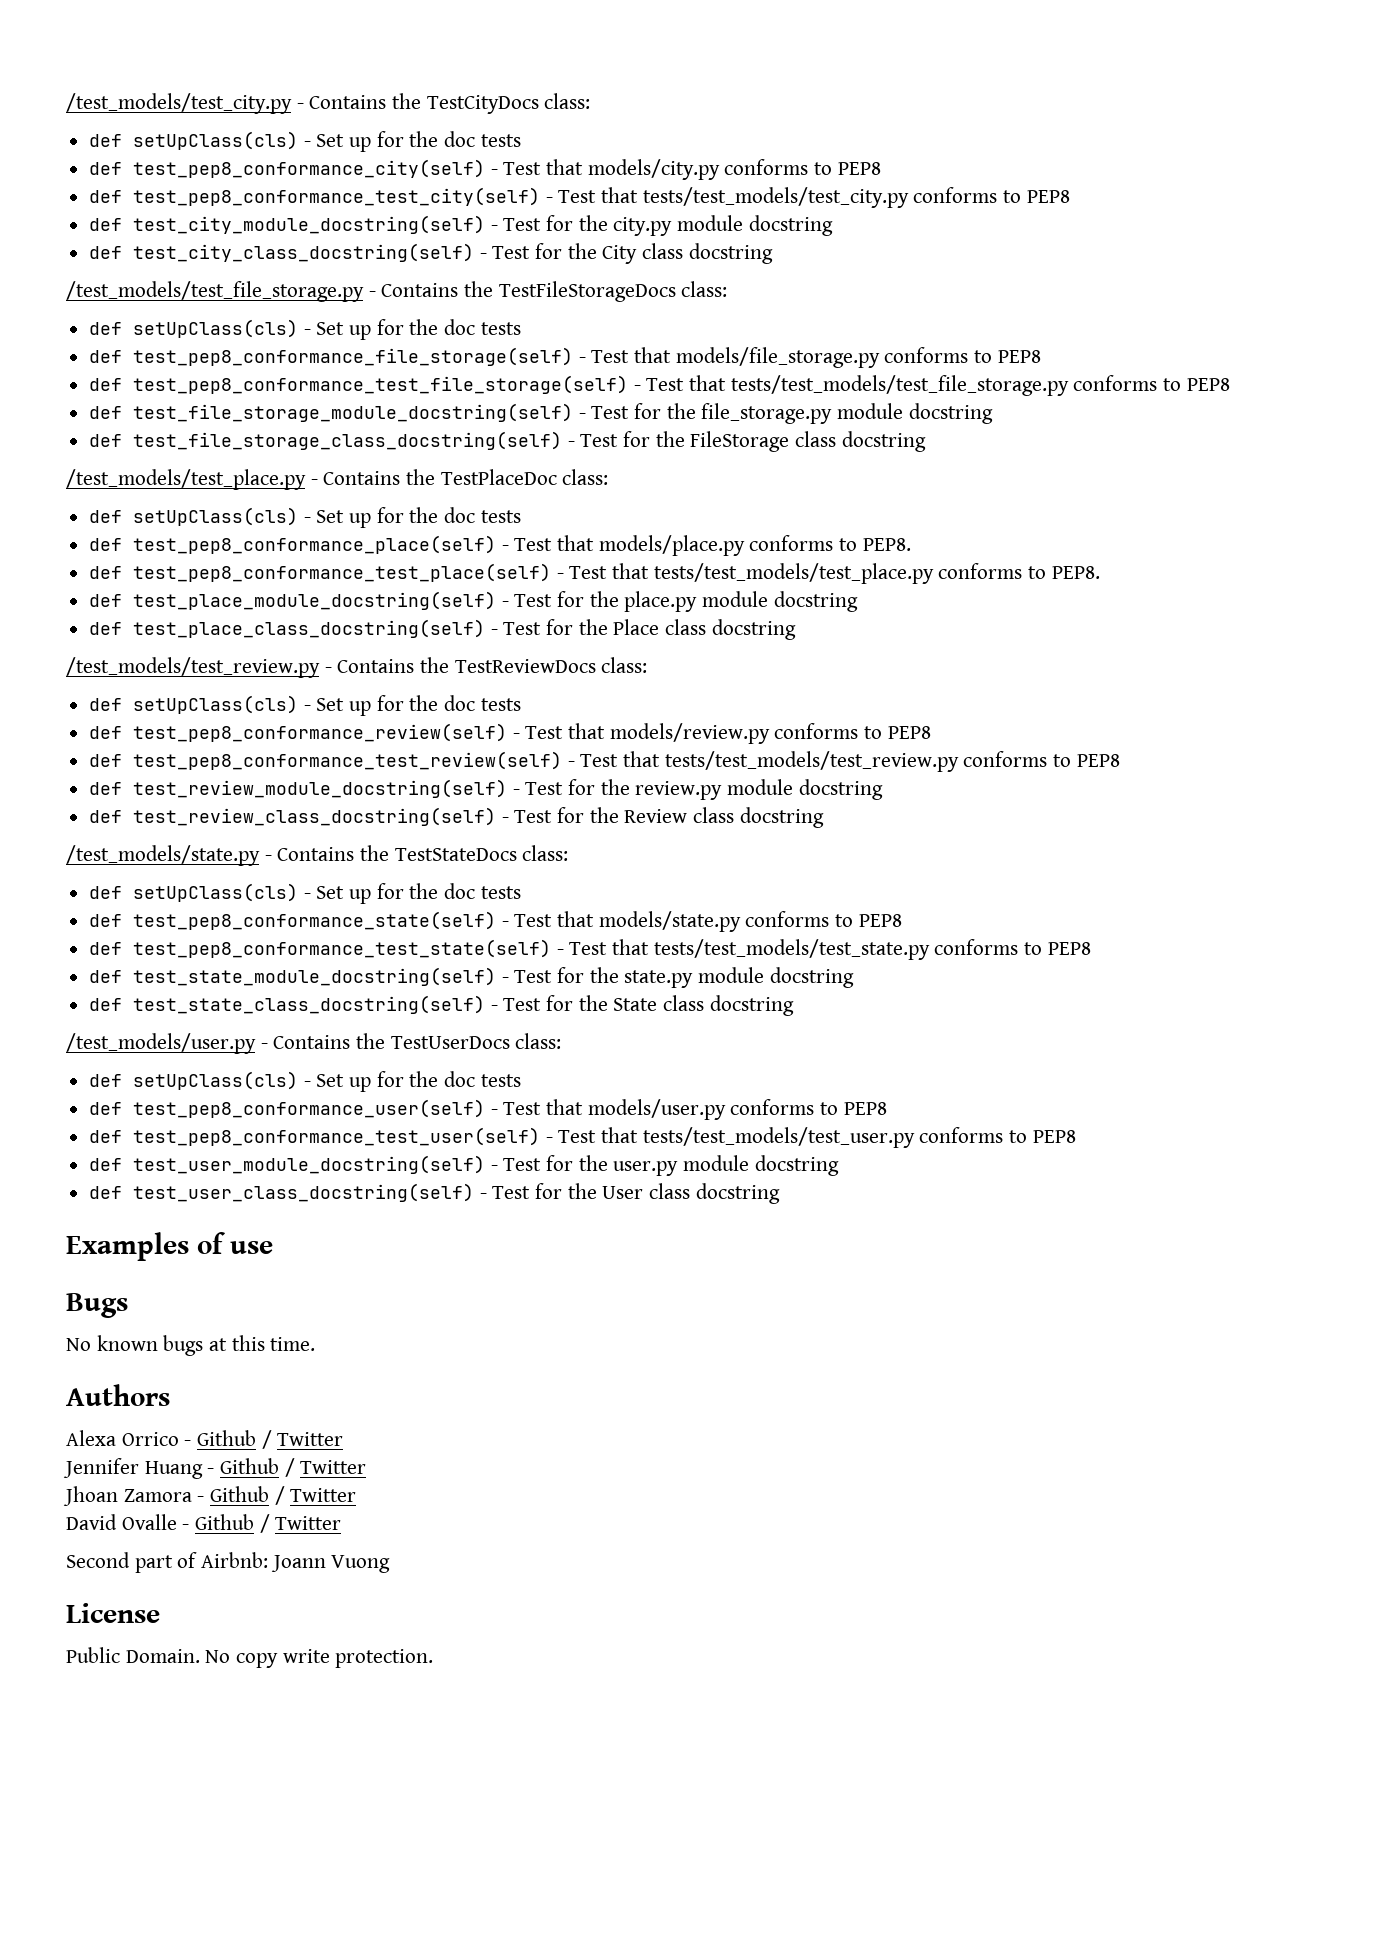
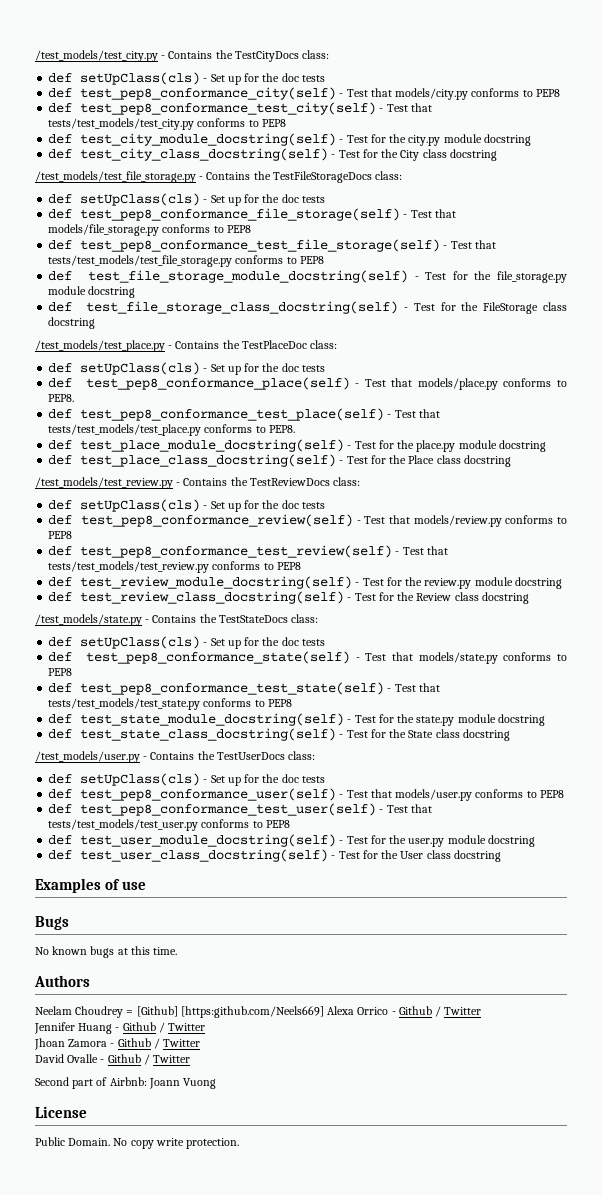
- Alexa Orrico - Github / Twitter
+ Neelam Choudrey = [Github] [https:github.com/Neels669] Alexa Orrico - Github / Twitter

